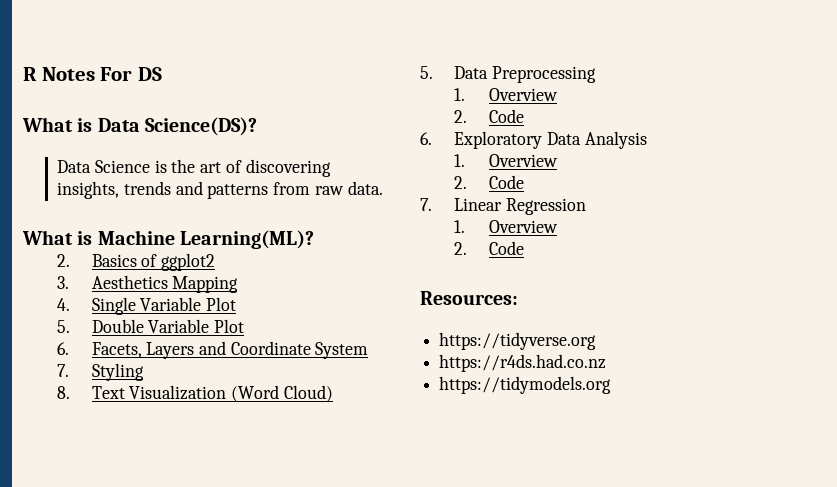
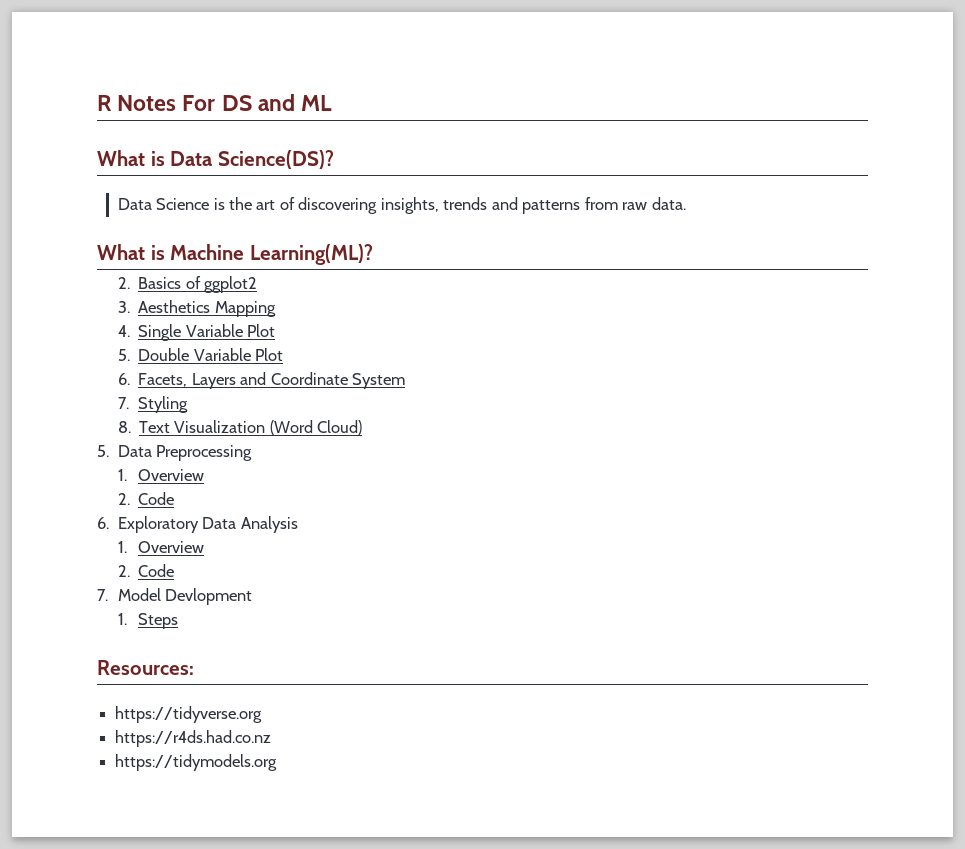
- R Notes For DS
+ R Notes For DS and ML
- 7. Linear Regression
- 1. Overview
- 2. Code
+ 7. Model Devlopment
+ 1. Steps

